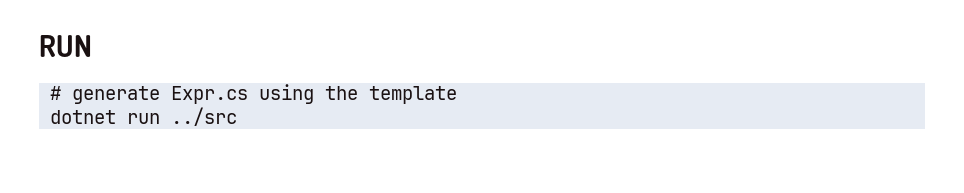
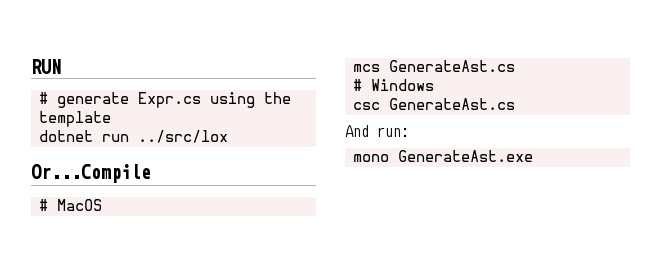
- dotnet run ../src
+ dotnet run ../src/lox
+ Or...Compile
+ # MacOS
+ mcs GenerateAst.cs
+ # Windows
+ csc GenerateAst.cs
+ And run:
+ mono GenerateAst.exe

